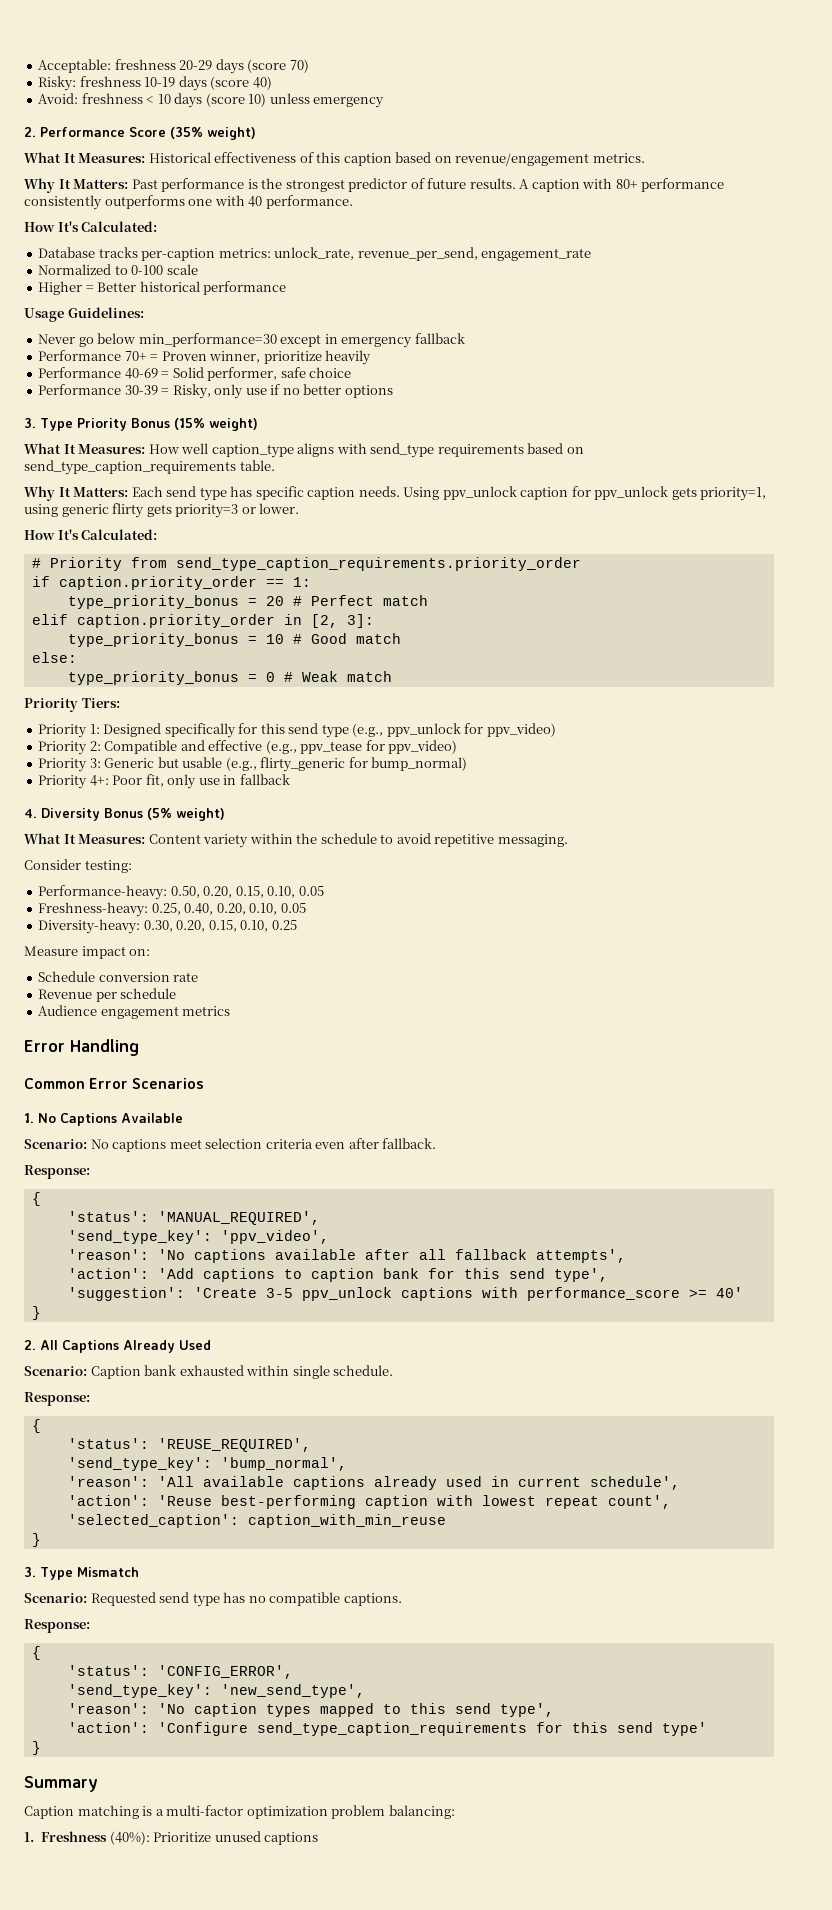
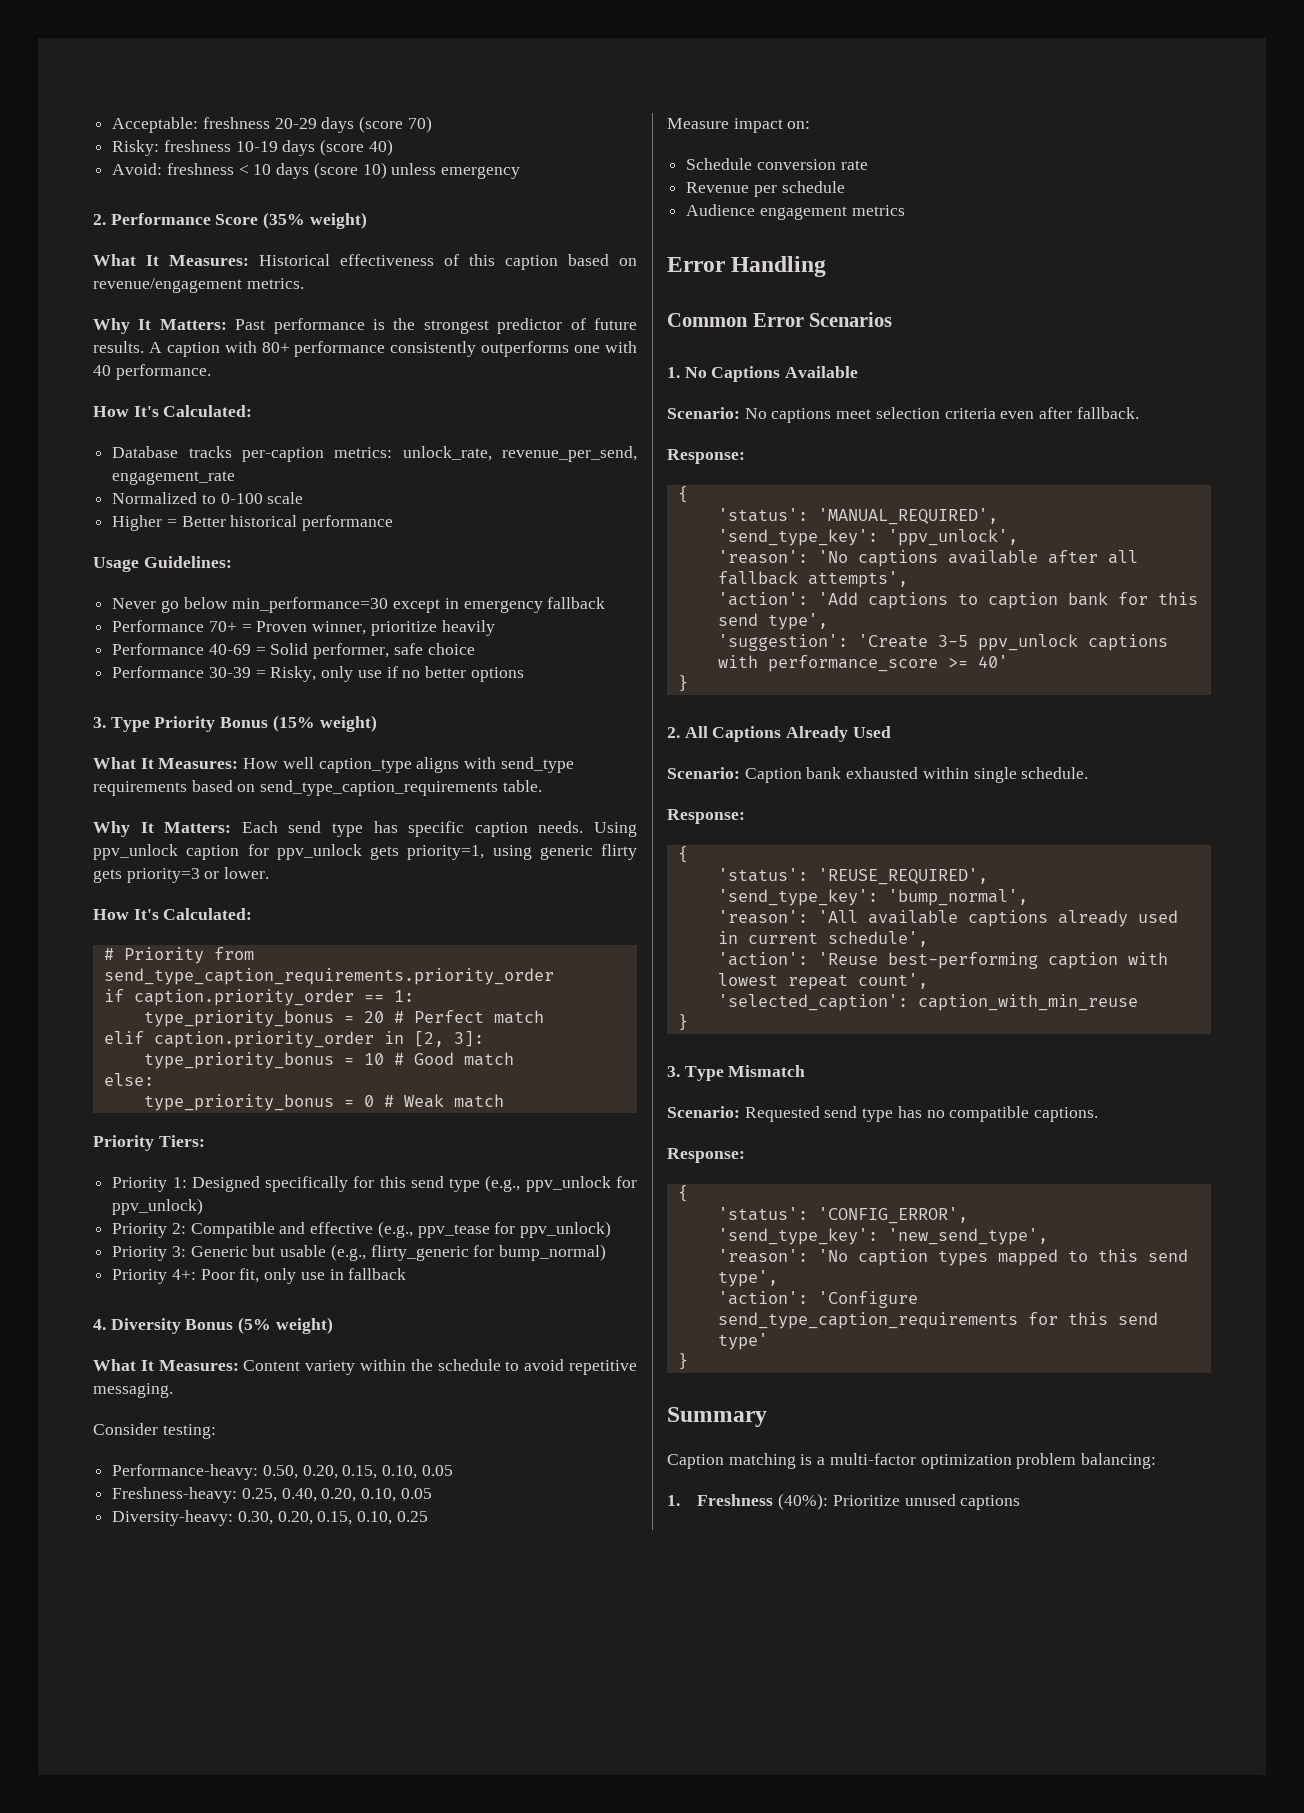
- Priority 1: Designed specifically for this send type (e.g., ppv_unlock for ppv_video)
+ Priority 1: Designed specifically for this send type (e.g., ppv_unlock for ppv_unlock)
- Priority 2: Compatible and effective (e.g., ppv_tease for ppv_video)
+ Priority 2: Compatible and effective (e.g., ppv_tease for ppv_unlock)
- 'send_type_key': 'ppv_video',
+ 'send_type_key': 'ppv_unlock',

